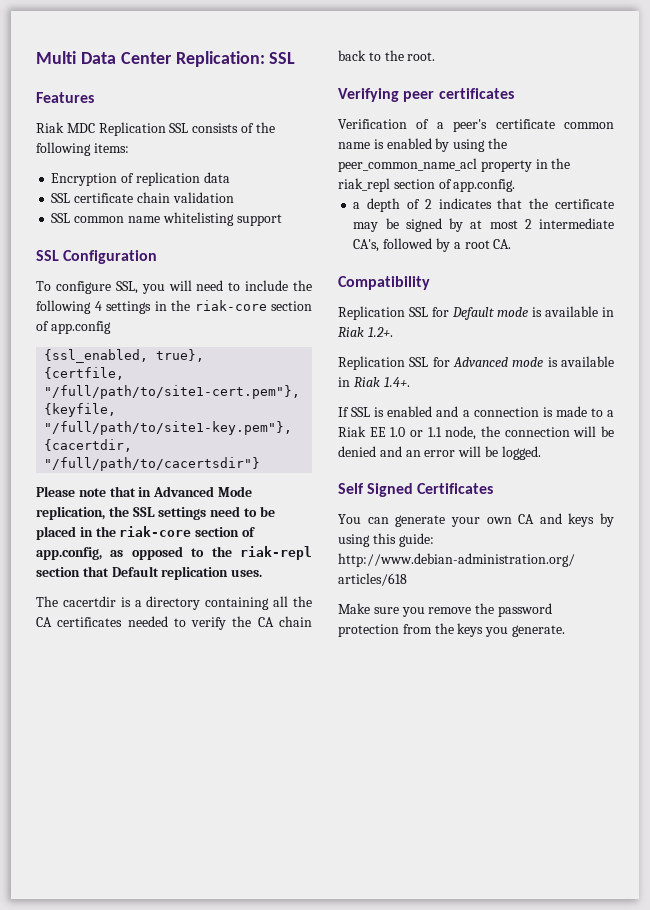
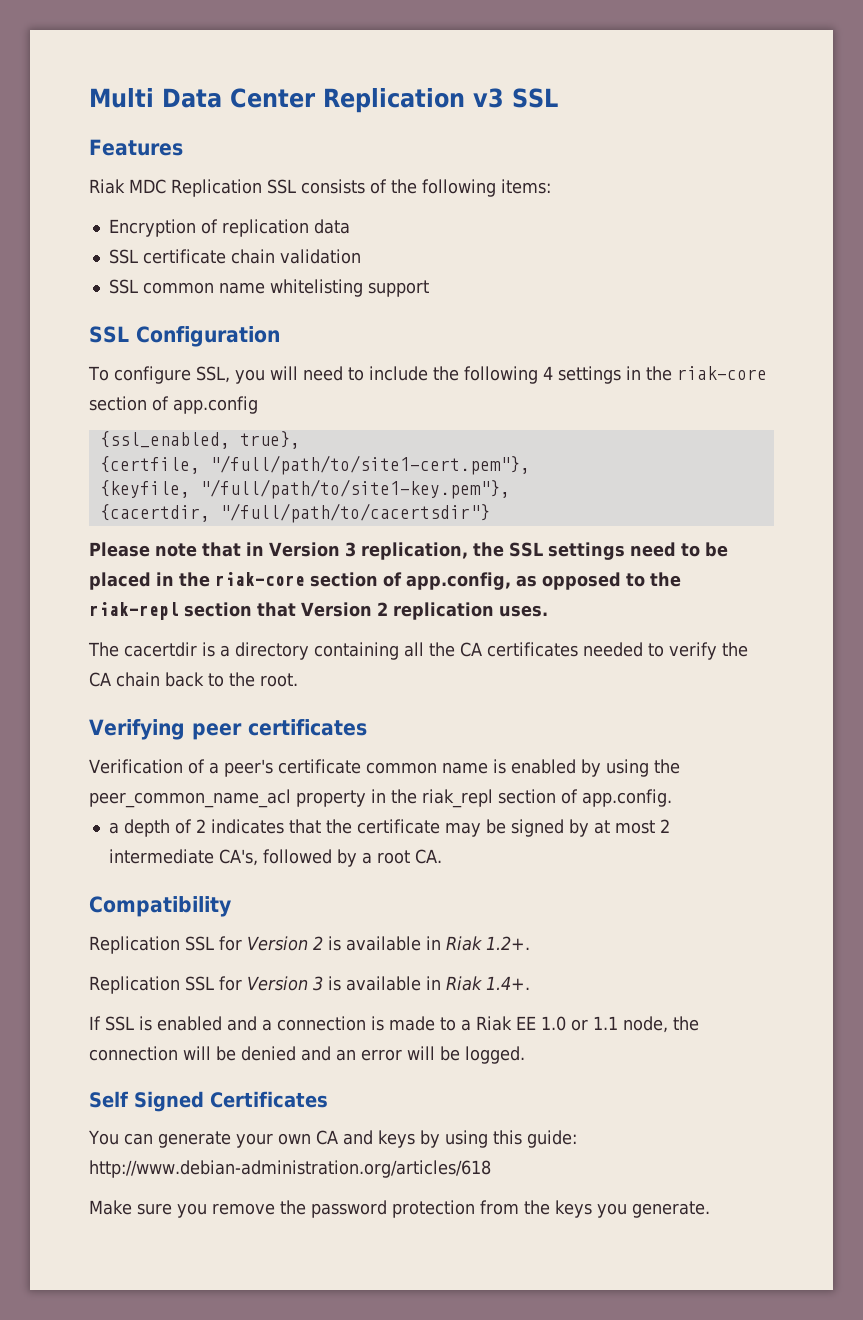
- Multi Data Center Replication: SSL
+ Multi Data Center Replication v3 SSL
- Please note that in Advanced Mode replication, the SSL settings need to be placed in the riak-core section of app.config, as opposed to the riak-repl section that Default replication uses.
+ Please note that in Version 3 replication, the SSL settings need to be placed in the riak-core section of app.config, as opposed to the riak-repl section that Version 2 replication uses.
- Replication SSL for Default mode is available in Riak 1.2+.
+ Replication SSL for Version 2 is available in Riak 1.2+.
- Replication SSL for Advanced mode is available in Riak 1.4+.
+ Replication SSL for Version 3 is available in Riak 1.4+.

